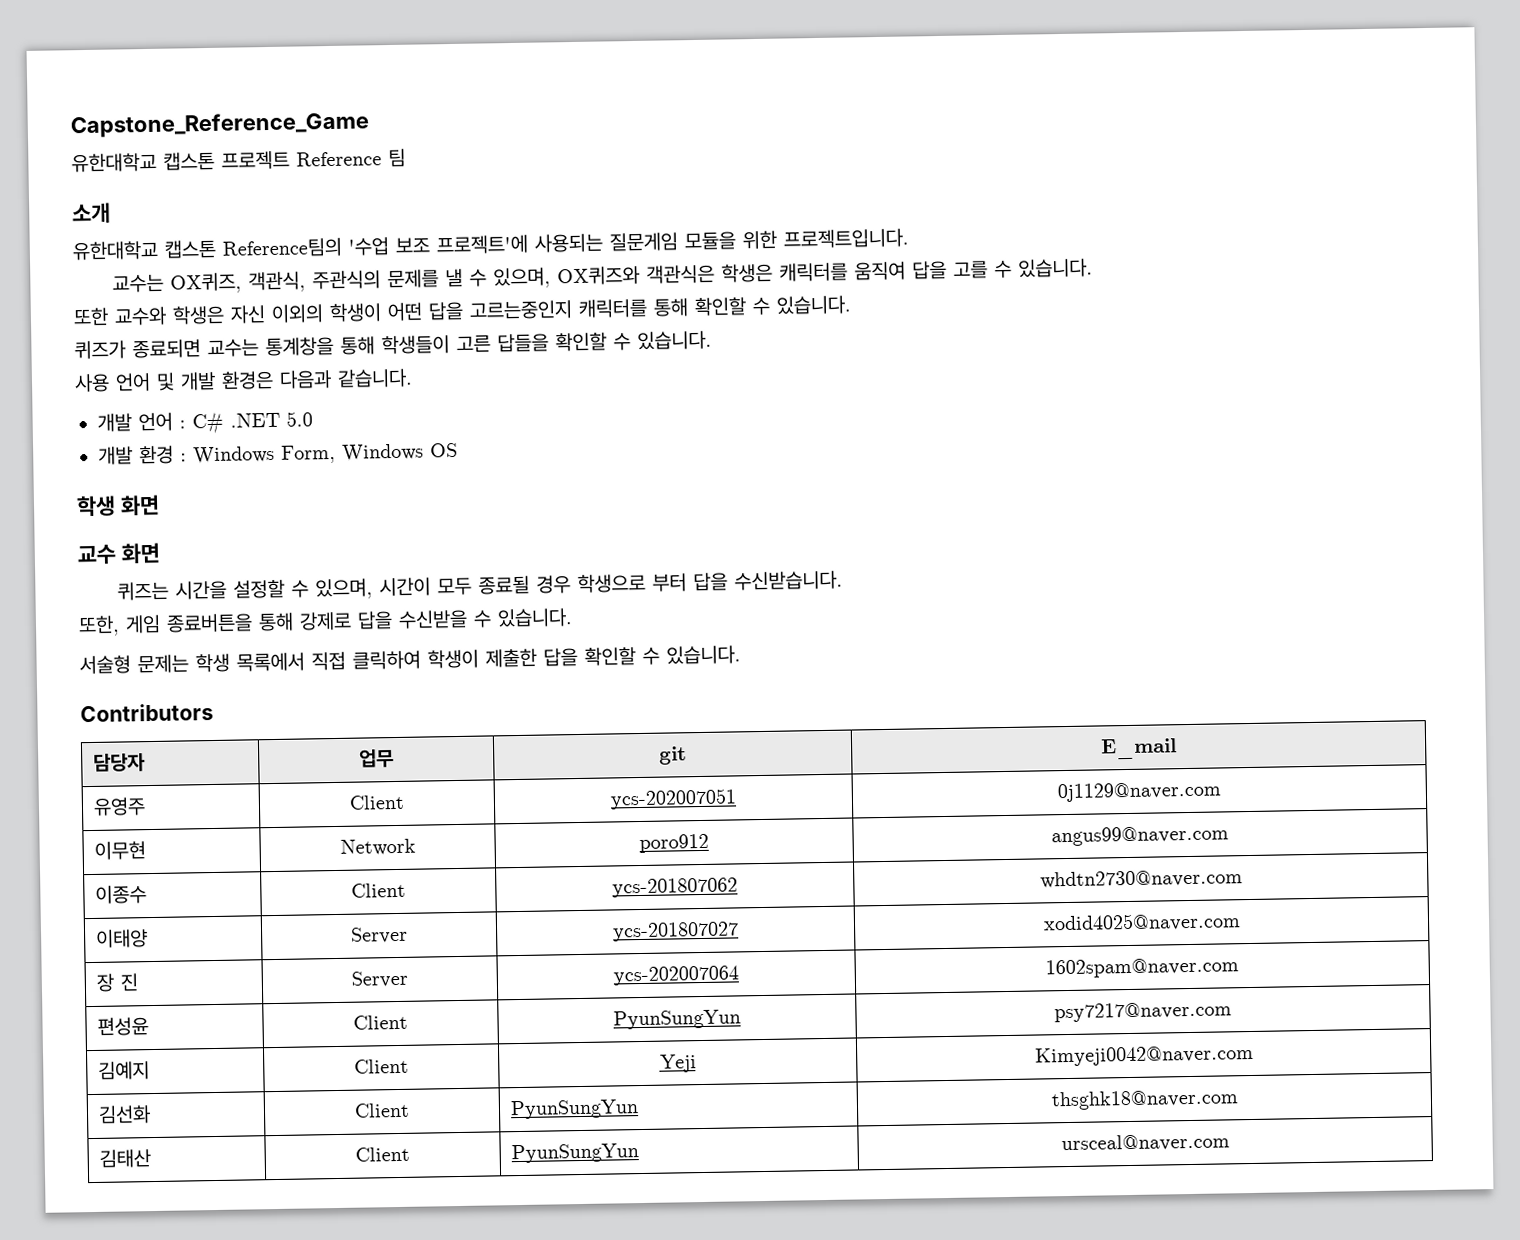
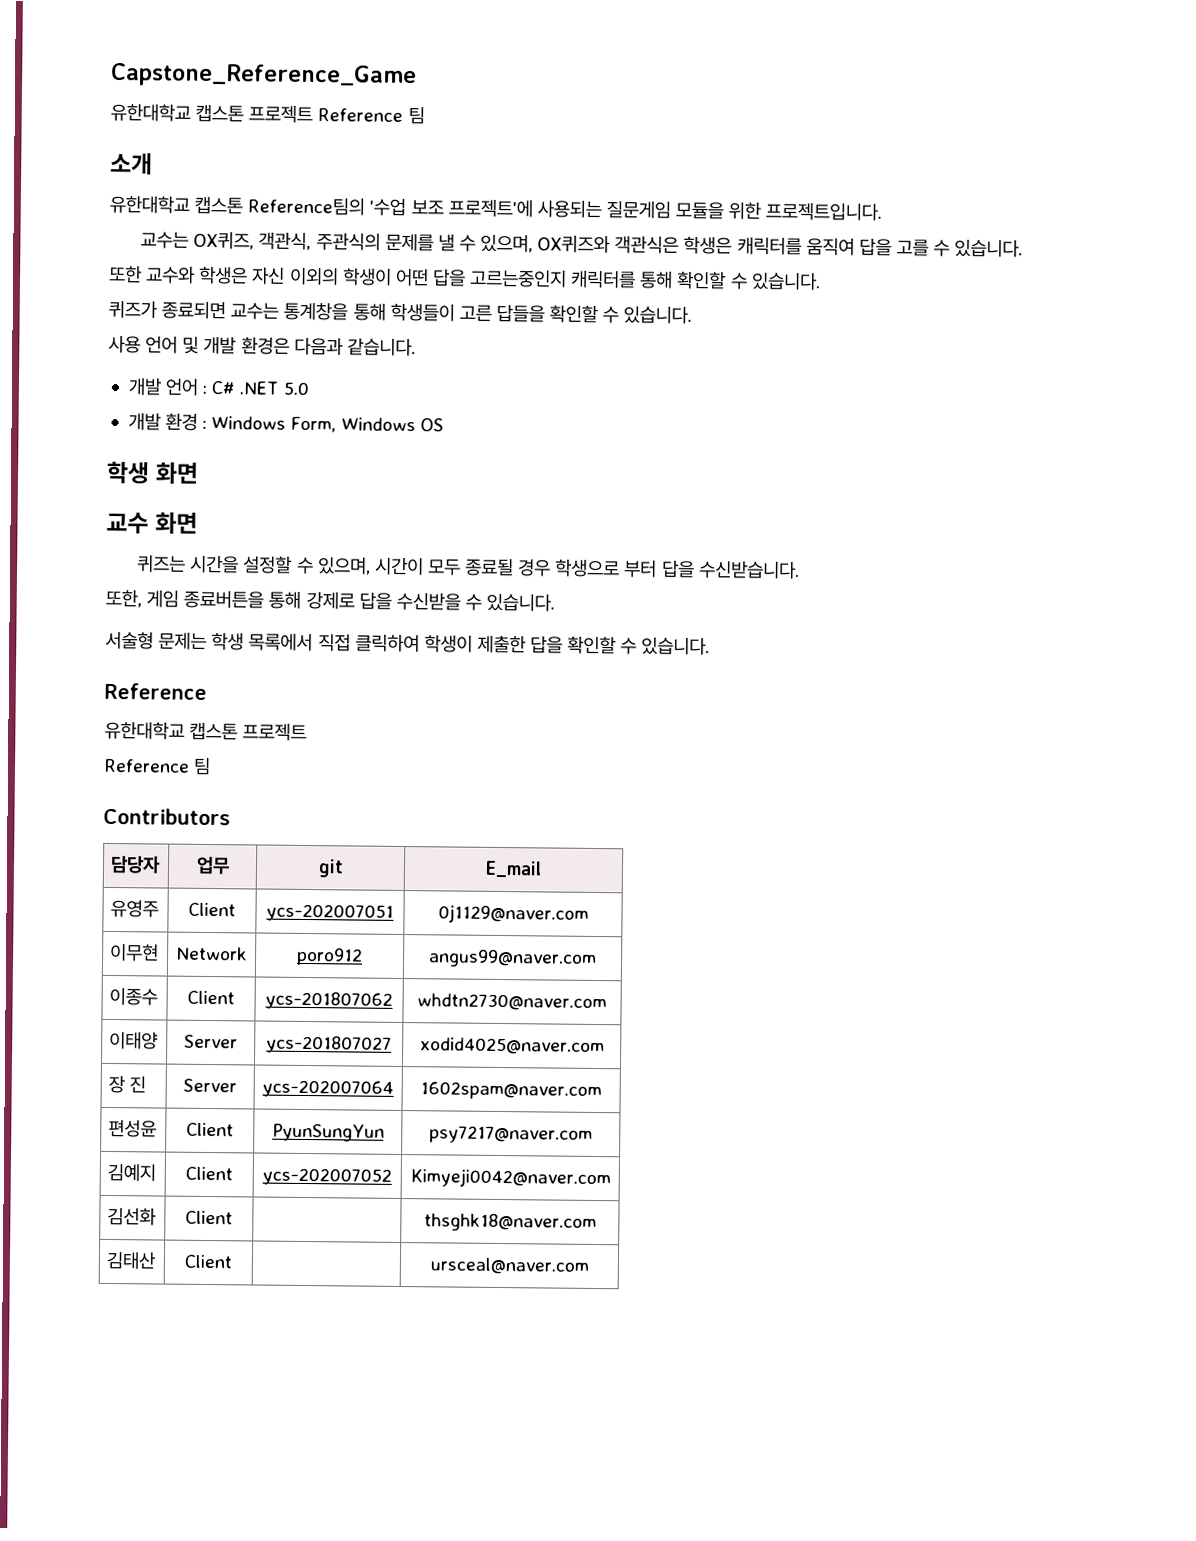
  서술형 문제는 학생 목록에서 직접 클릭하여 학생이 제출한 답을 확인할 수 있습니다.
+ Reference
+ 유한대학교 캡스톤 프로젝트
+ Reference 팀
- 김예지 | Client | Yeji | Kimyeji0042@naver.com
+ 김예지 | Client | ycs-202007052 | Kimyeji0042@naver.com
- 김선화 | Client | PyunSungYun | thsghk18@naver.com
+ 김선화 | Client | | thsghk18@naver.com
- 김태산 | Client | PyunSungYun | ursceal@naver.com
+ 김태산 | Client | | ursceal@naver.com

